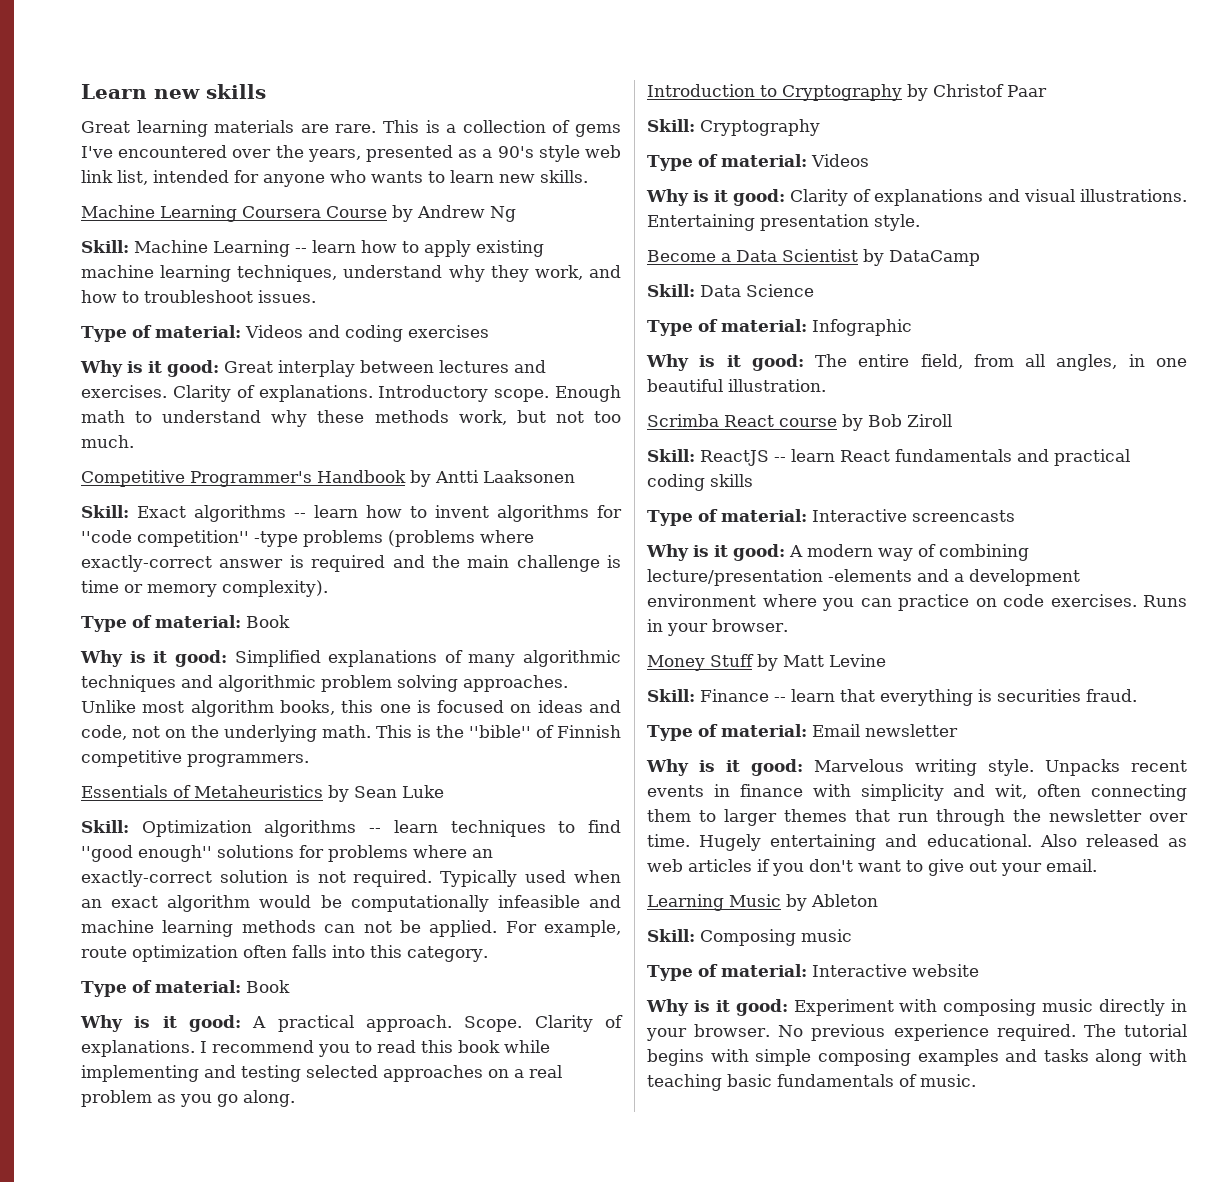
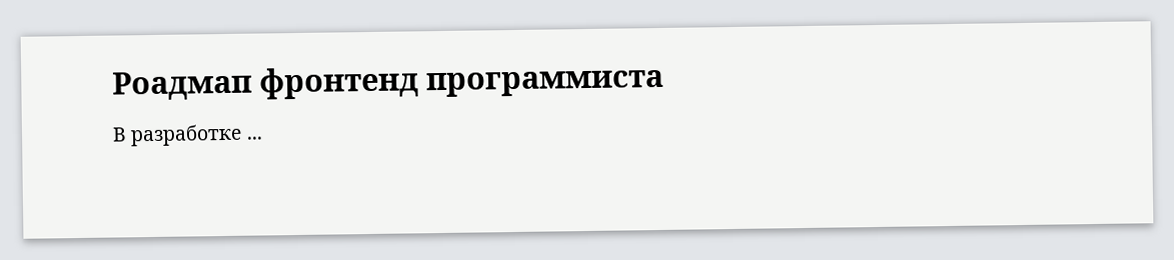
- Learn new skills
- Great learning materials are rare. This is a collection of gems I've encountered over the years, presented as a 90's style web link list, intended for anyone who wants to learn new skills.
- Machine Learning Coursera Course by Andrew Ng
- Skill: Machine Learning -- learn how to apply existing machine learning techniques, understand why they work, and how to troubleshoot issues.
- Type of material: Videos and coding exercises
- Why is it good: Great interplay between lectures and exercises. Clarity of explanations. Introductory scope. Enough math to understand why these methods work, but not too much.
- Competitive Programmer's Handbook by Antti Laaksonen
- Skill: Exact algorithms -- learn how to invent algorithms for ''code competition'' -type problems (problems where exactly-correct answer is required and the main challenge is time or memory complexity).
- Type of material: Book
- Why is it good: Simplified explanations of many algorithmic techniques and algorithmic problem solving approaches. Unlike most algorithm books, this one is focused on ideas and code, not on the underlying math. This is the ''bible'' of Finnish competitive programmers.
- Essentials of Metaheuristics by Sean Luke
- Skill: Optimization algorithms -- learn techniques to find ''good enough'' solutions for problems where an exactly-correct solution is not required. Typically used when an exact algorithm would be computationally infeasible and machine learning methods can not be applied. For example, route optimization often falls into this category.
- Type of material: Book
- Why is it good: A practical approach. Scope. Clarity of explanations. I recommend you to read this book while implementing and testing selected approaches on a real problem as you go along.
- Introduction to Cryptography by Christof Paar
- Skill: Cryptography
- Type of material: Videos
- Why is it good: Clarity of explanations and visual illustrations. Entertaining presentation style.
- Become a Data Scientist by DataCamp
- Skill: Data Science
- Type of material: Infographic
- Why is it good: The entire field, from all angles, in one beautiful illustration.
- Scrimba React course by Bob Ziroll
- Skill: ReactJS -- learn React fundamentals and practical coding skills
- Type of material: Interactive screencasts
- Why is it good: A modern way of combining lecture/presentation -elements and a development environment where you can practice on code exercises. Runs in your browser.
- Money Stuff by Matt Levine
- Skill: Finance -- learn that everything is securities fraud.
- Type of material: Email newsletter
- Why is it good: Marvelous writing style. Unpacks recent events in finance with simplicity and wit, often connecting them to larger themes that run through the newsletter over time. Hugely entertaining and educational. Also released as web articles if you don't want to give out your email.
- Learning Music by Ableton
- Skill: Composing music
- Type of material: Interactive website
- Why is it good: Experiment with composing music directly in your browser. No previous experience required. The tutorial begins with simple composing examples and tasks along with teaching basic fundamentals of music.
+ Роадмап фронтенд программиста
+ В разработке ...

